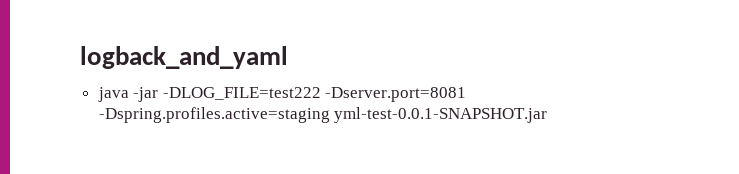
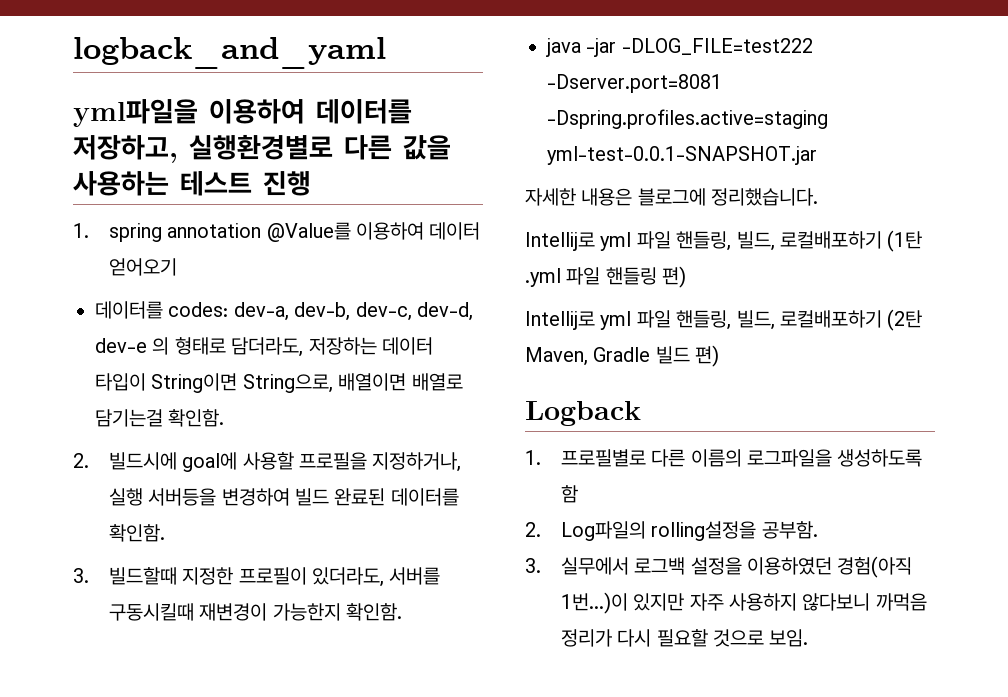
+ yml파일을 이용하여 데이터를 저장하고, 실행환경별로 다른 값을 사용하는 테스트 진행
+ 1. spring annotation @Value를 이용하여 데이터 얻어오기
+ 데이터를 codes: dev-a, dev-b, dev-c, dev-d, dev-e 의 형태로 담더라도, 저장하는 데이터 타입이 String이면 String으로, 배열이면 배열로 담기는걸 확인함.
+ 2. 빌드시에 goal에 사용할 프로필을 지정하거나, 실행 서버등을 변경하여 빌드 완료된 데이터를 확인함.
+ 3. 빌드할때 지정한 프로필이 있더라도, 서버를 구동시킬때 재변경이 가능한지 확인함.
+ 자세한 내용은 블로그에 정리했습니다.
+ Intellij로 yml 파일 핸들링, 빌드, 로컬배포하기 (1탄 .yml 파일 핸들링 편)
+ Intellij로 yml 파일 핸들링, 빌드, 로컬배포하기 (2탄 Maven, Gradle 빌드 편)
+ Logback
+ 1. 프로필별로 다른 이름의 로그파일을 생성하도록 함
+ 2. Log파일의 rolling설정을 공부함.
+ 3. 실무에서 로그백 설정을 이용하였던 경험(아직 1번...)이 있지만 자주 사용하지 않다보니 까먹음 정리가 다시 필요할 것으로 보임.

